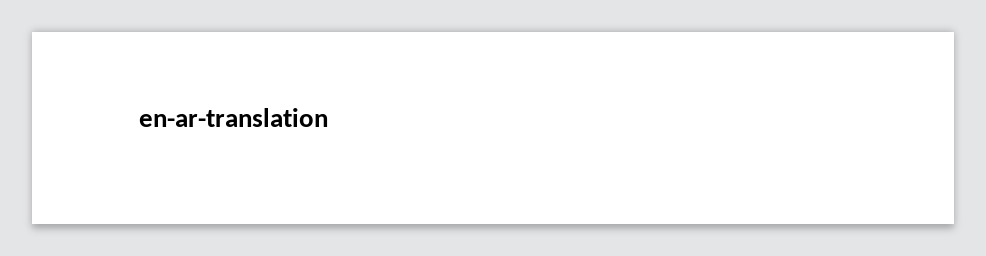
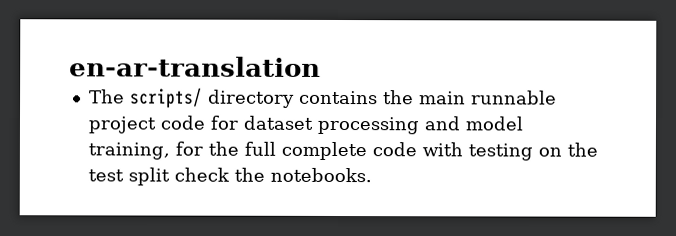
+ The scripts/ directory contains the main runnable project code for dataset processing and model training, for the full complete code with testing on the test split check the notebooks.

